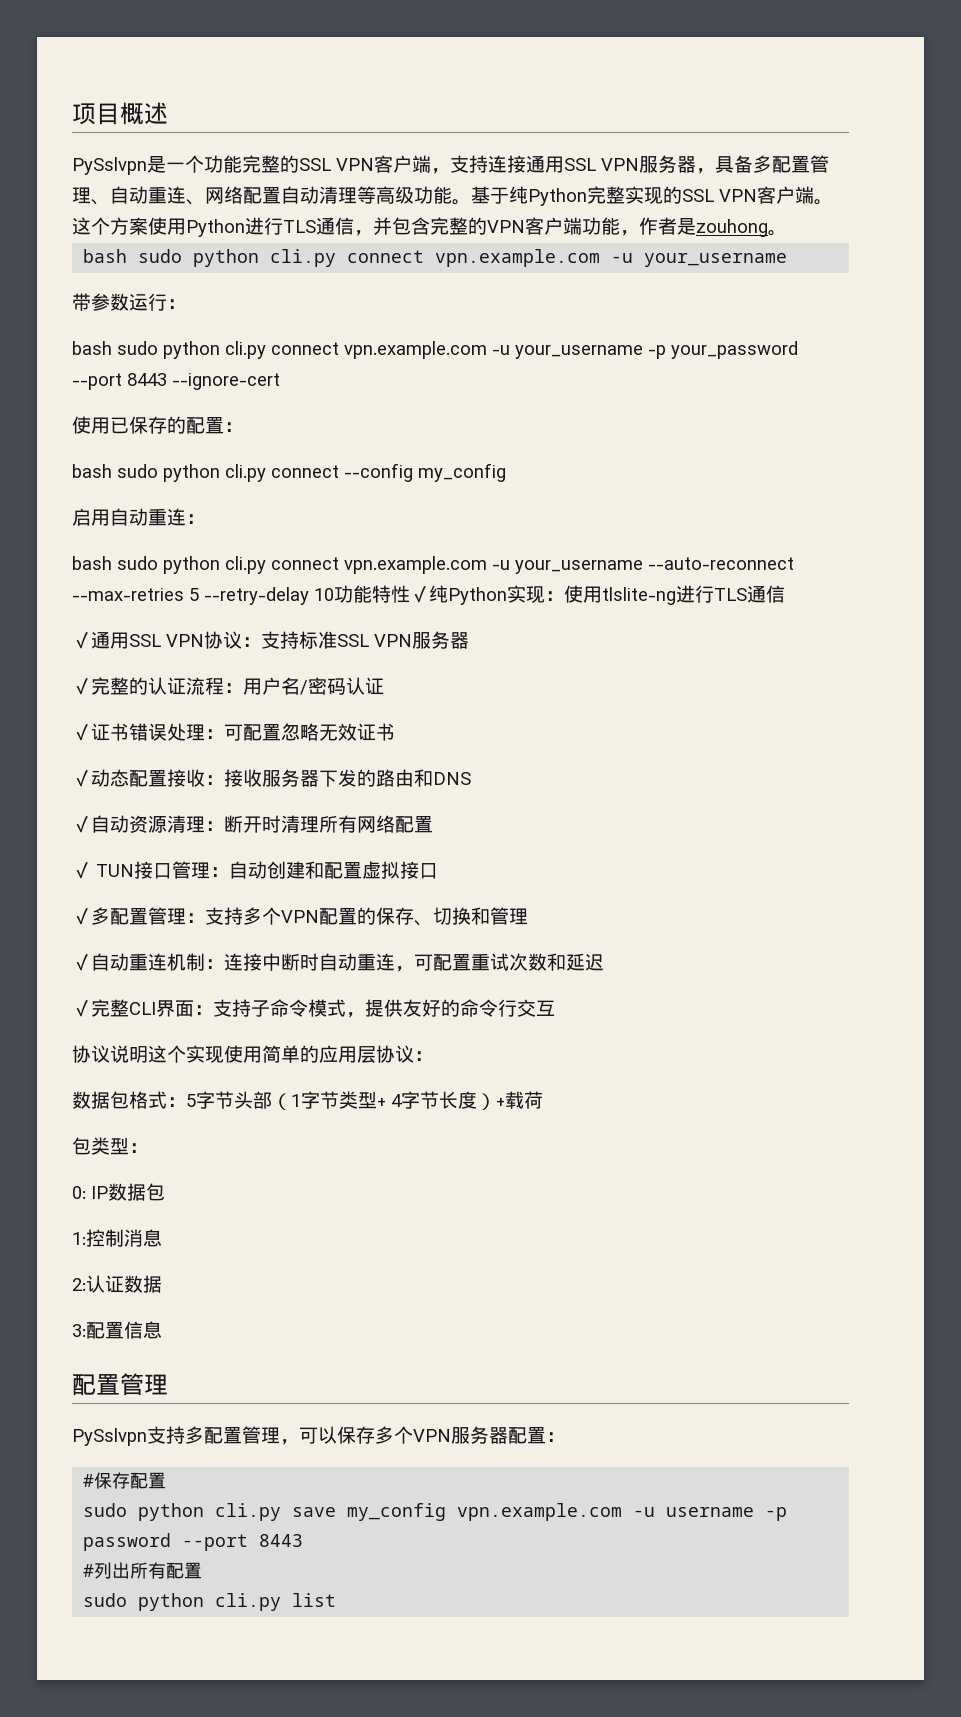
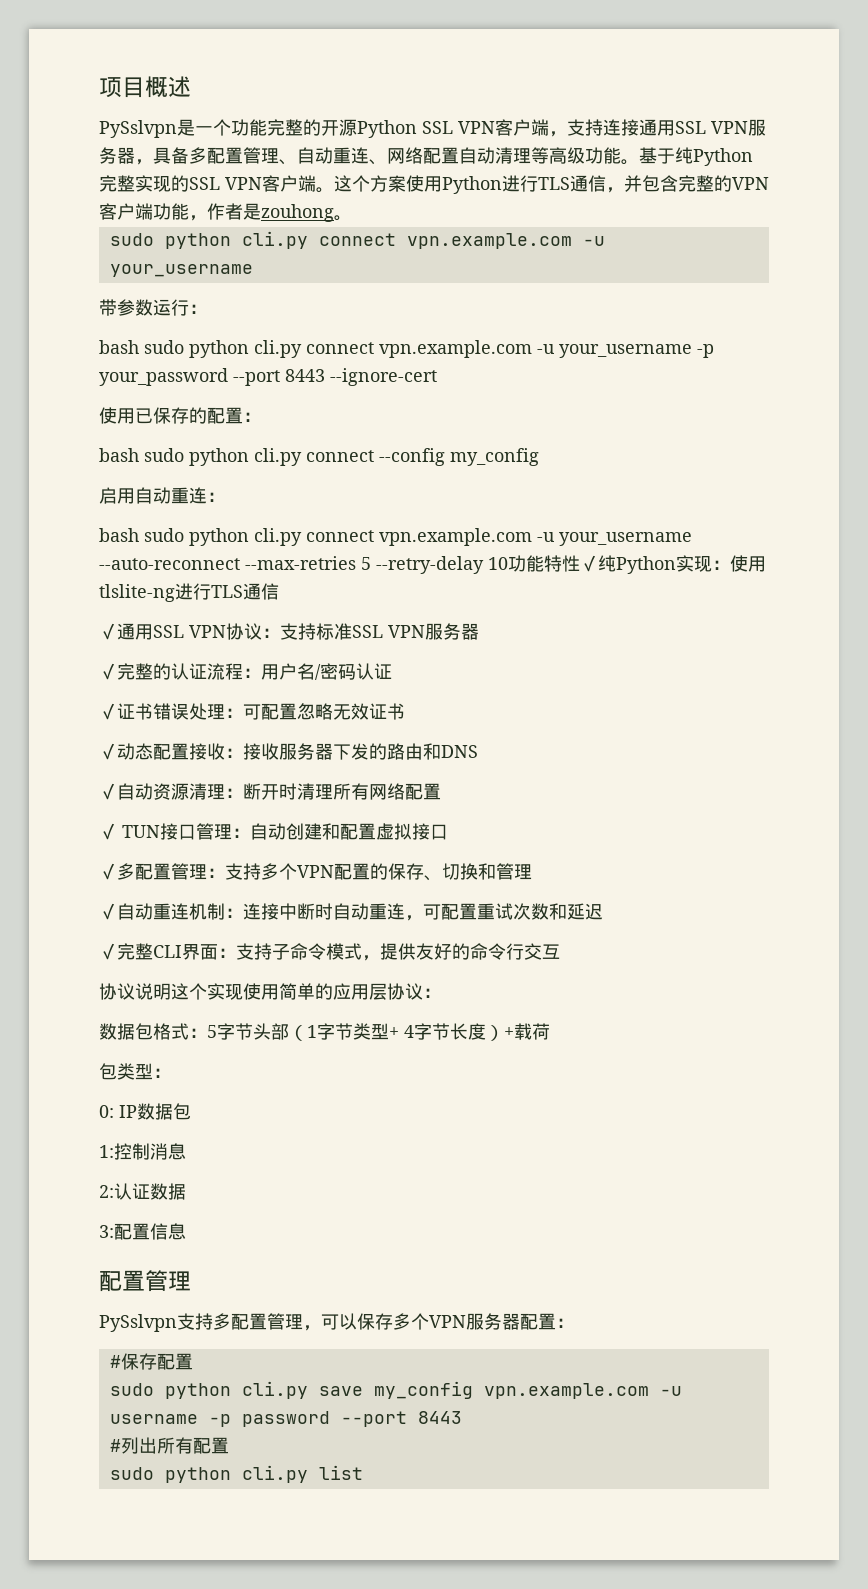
- PySslvpn是一个功能完整的SSL VPN客户端，支持连接通用SSL VPN服务器，具备多配置管理、自动重连、网络配置自动清理等高级功能。
+ PySslvpn是一个功能完整的开源Python SSL VPN客户端，支持连接通用SSL VPN服务器，具备多配置管理、自动重连、网络配置自动清理等高级功能。
  这个方案使用Python进行TLS通信，并包含完整的VPN客户端功能，作者是zouhong。
- bash sudo python cli.py connect vpn.example.com -u your_username
+ sudo python cli.py connect vpn.example.com -u your_username

